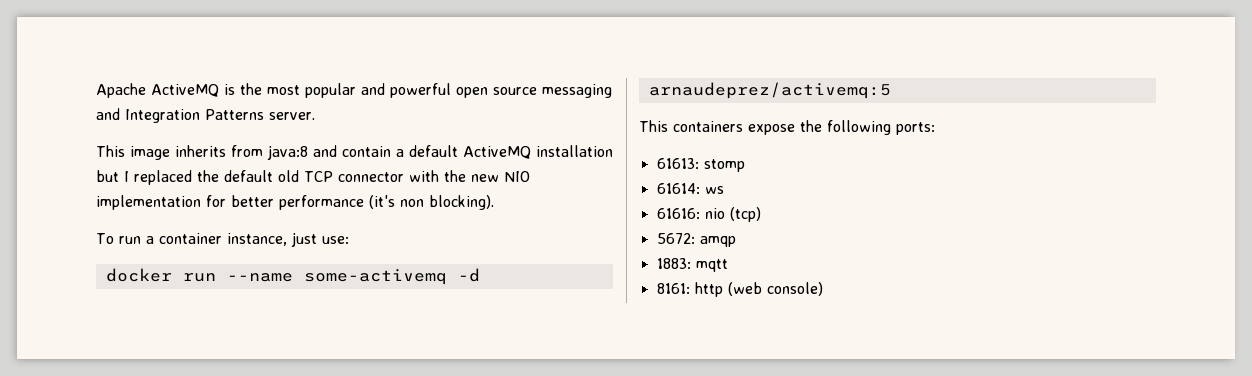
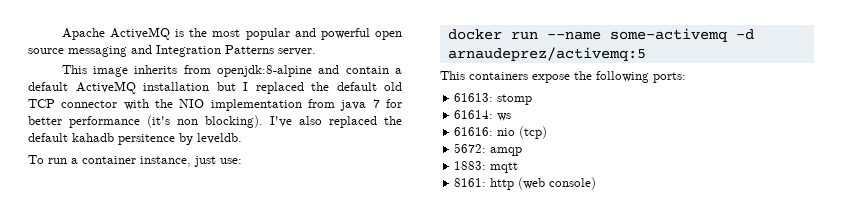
- This image inherits from java:8 and contain a default ActiveMQ installation but I replaced the default old TCP connector with the new NIO implementation for better performance (it's non blocking).
+ This image inherits from openjdk:8-alpine and contain a default ActiveMQ installation but I replaced the default old TCP connector with the NIO implementation from java 7 for better performance (it's non blocking). I've also replaced the default kahadb persitence by leveldb.

